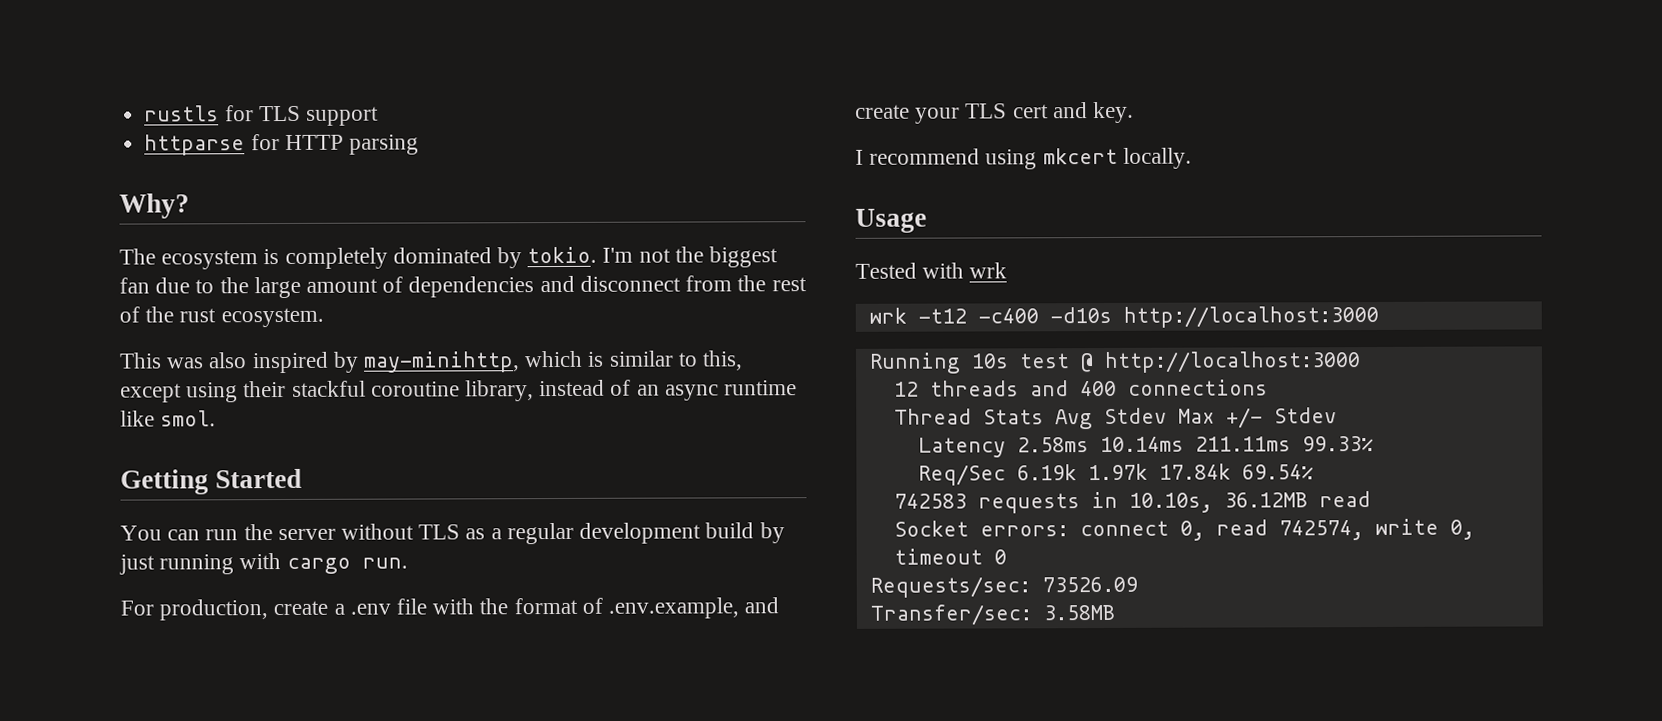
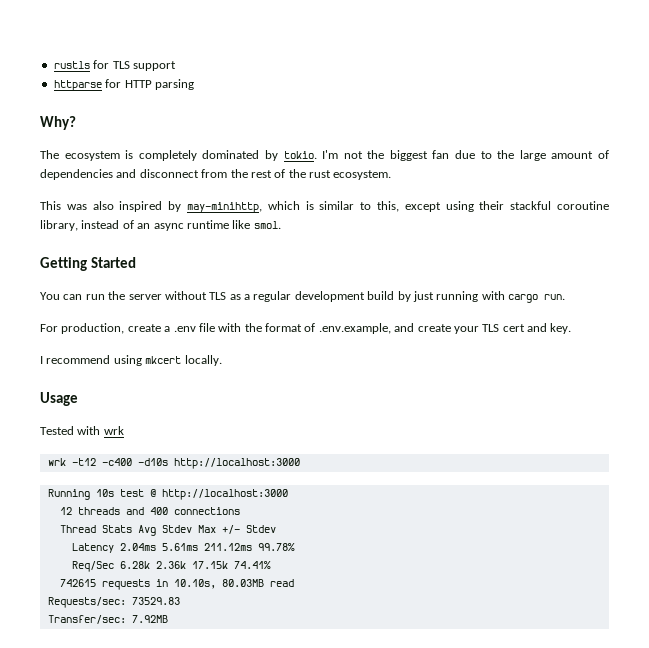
- Latency 2.58ms 10.14ms 211.11ms 99.33%
- Req/Sec 6.19k 1.97k 17.84k 69.54%
- 742583 requests in 10.10s, 36.12MB read
- Socket errors: connect 0, read 742574, write 0, timeout 0
+ Latency 2.04ms 5.61ms 211.12ms 99.78%
+ Req/Sec 6.28k 2.36k 17.15k 74.41%
+ 742615 requests in 10.10s, 80.03MB read
- Requests/sec: 73526.09
+ Requests/sec: 73529.83
- Transfer/sec: 3.58MB
+ Transfer/sec: 7.92MB

